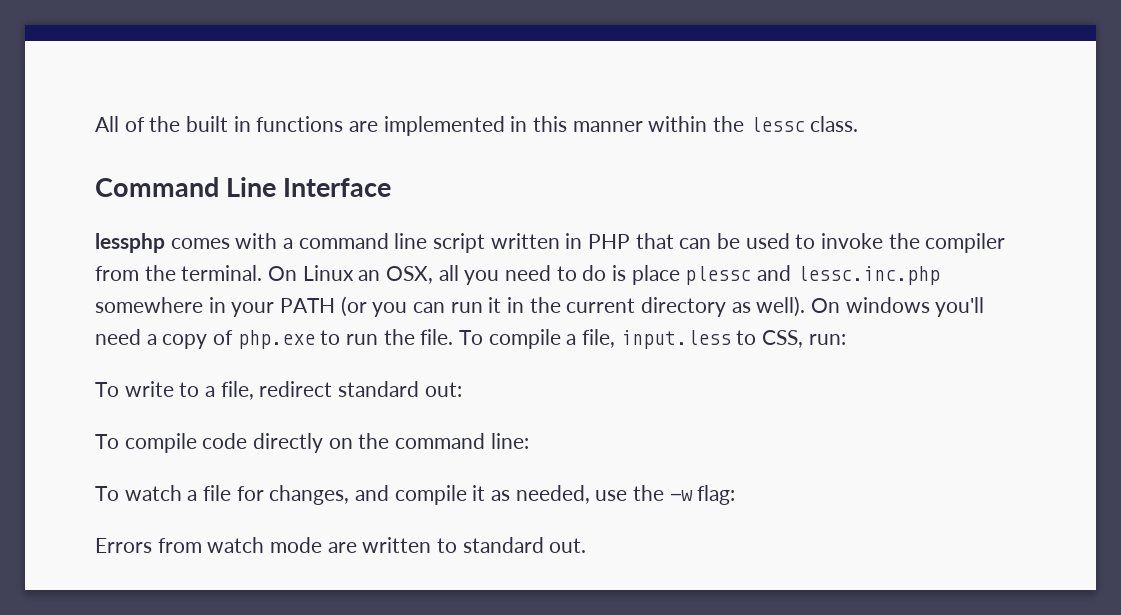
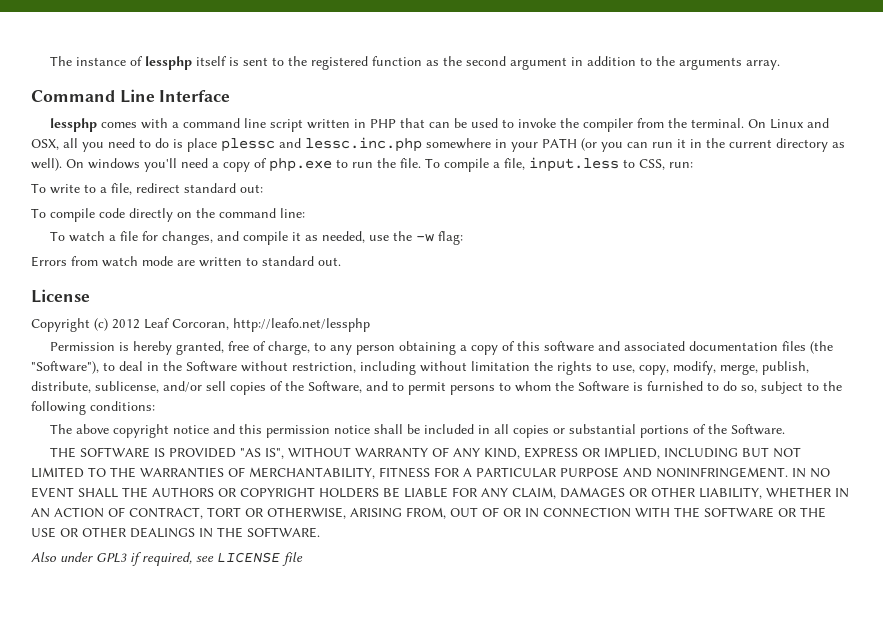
- All of the built in functions are implemented in this manner within the lessc class.
+ The instance of lessphp itself is sent to the registered function as the second argument in addition to the arguments array.
- On Linux an OSX, all you need to do is place plessc and lessc.inc.php somewhere in your PATH (or you can run it in the current directory as well).
+ On Linux and OSX, all you need to do is place plessc and lessc.inc.php somewhere in your PATH (or you can run it in the current directory as well).
+ License
+ Copyright (c) 2012 Leaf Corcoran, http://leafo.net/lessphp
+ Permission is hereby granted, free of charge, to any person obtaining a copy of this software and associated documentation files (the "Software"), to deal in the Software without restriction, including without limitation the rights to use, copy, modify, merge, publish, distribute, sublicense, and/or sell copies of the Software, and to permit persons to whom the Software is furnished to do so, subject to the following conditions:
+ The above copyright notice and this permission notice shall be included in all copies or substantial portions of the Software.
+ THE SOFTWARE IS PROVIDED "AS IS", WITHOUT WARRANTY OF ANY KIND, EXPRESS OR IMPLIED, INCLUDING BUT NOT LIMITED TO THE WARRANTIES OF MERCHANTABILITY, FITNESS FOR A PARTICULAR PURPOSE AND NONINFRINGEMENT. IN NO EVENT SHALL THE AUTHORS OR COPYRIGHT HOLDERS BE LIABLE FOR ANY CLAIM, DAMAGES OR OTHER LIABILITY, WHETHER IN AN ACTION OF CONTRACT, TORT OR OTHERWISE, ARISING FROM, OUT OF OR IN CONNECTION WITH THE SOFTWARE OR THE USE OR OTHER DEALINGS IN THE SOFTWARE.
+ Also under GPL3 if required, see LICENSE file

